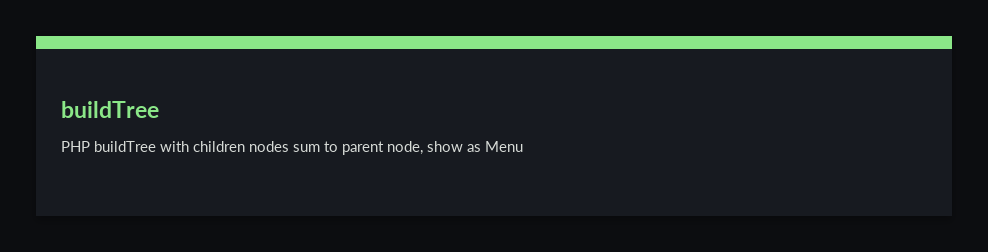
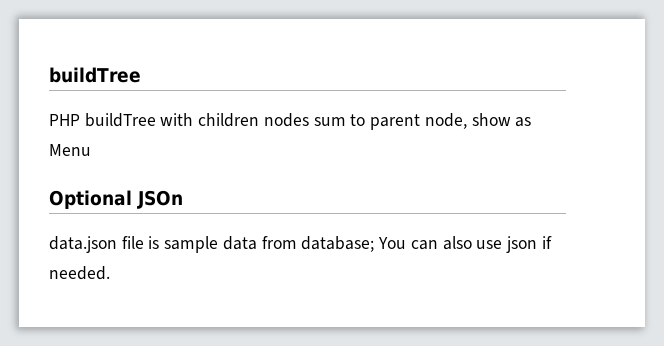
+ Optional JSOn
+ data.json file is sample data from database; You can also use json if needed.

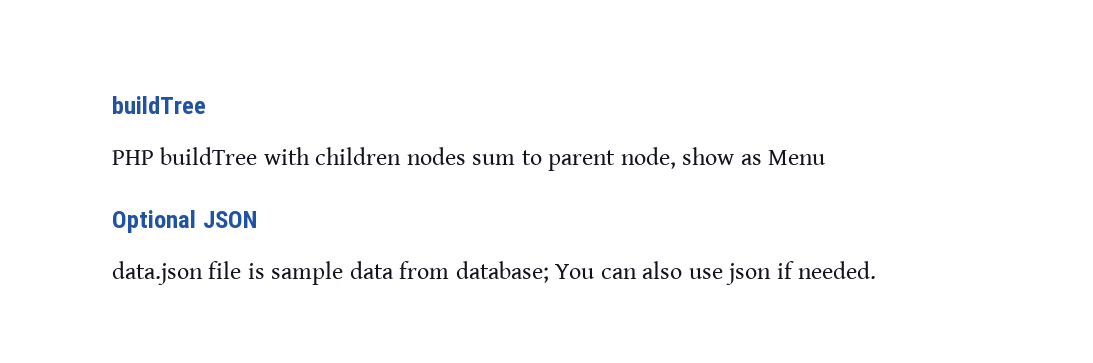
- Optional JSOn
+ Optional JSON

